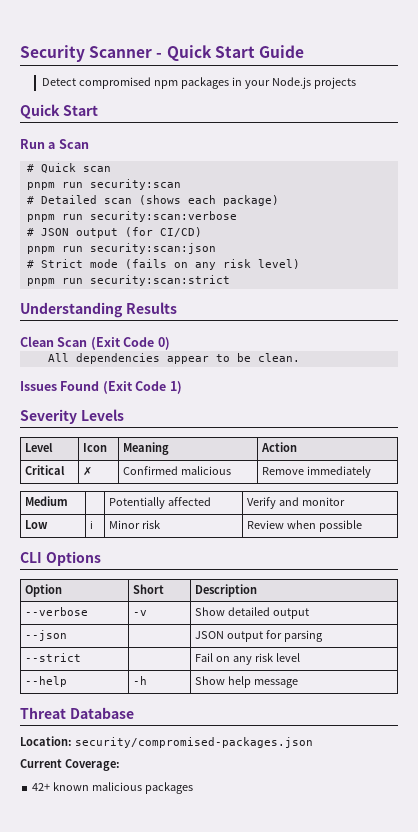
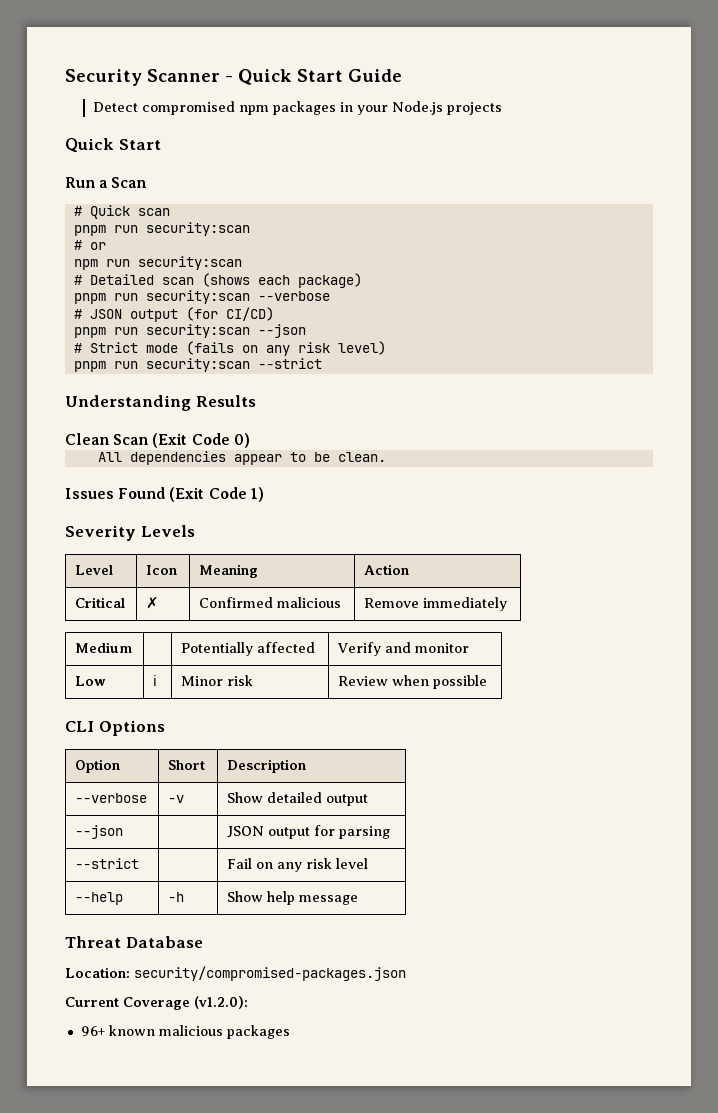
+ # or
+ npm run security:scan
- pnpm run security:scan:verbose
+ pnpm run security:scan --verbose
- pnpm run security:scan:json
+ pnpm run security:scan --json
- pnpm run security:scan:strict
+ pnpm run security:scan --strict
- Current Coverage:
- 42+ known malicious packages
+ Current Coverage (v1.2.0):
+ 96+ known malicious packages

